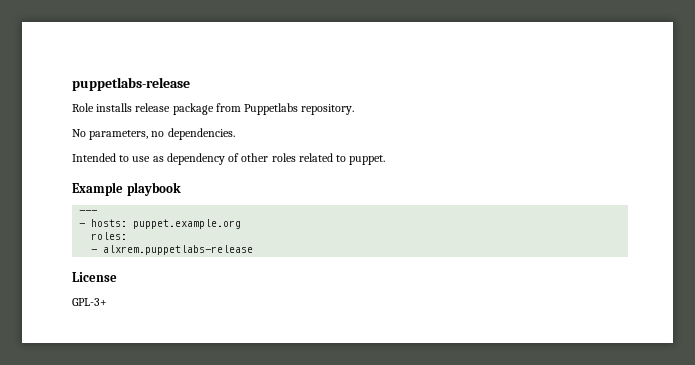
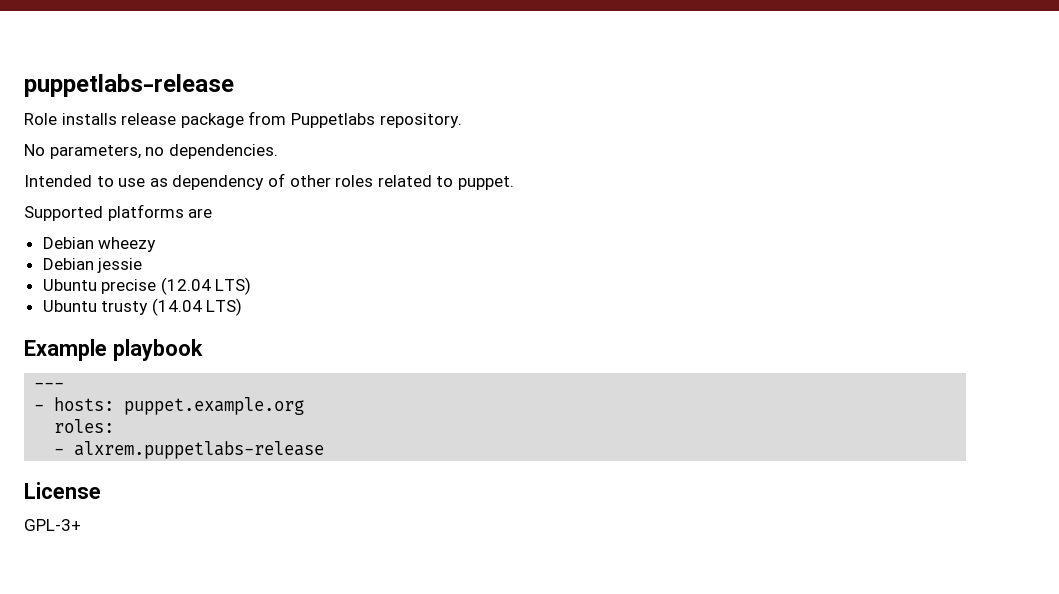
+ Supported platforms are
+ Debian wheezy
+ Debian jessie
+ Ubuntu precise (12.04 LTS)
+ Ubuntu trusty (14.04 LTS)

